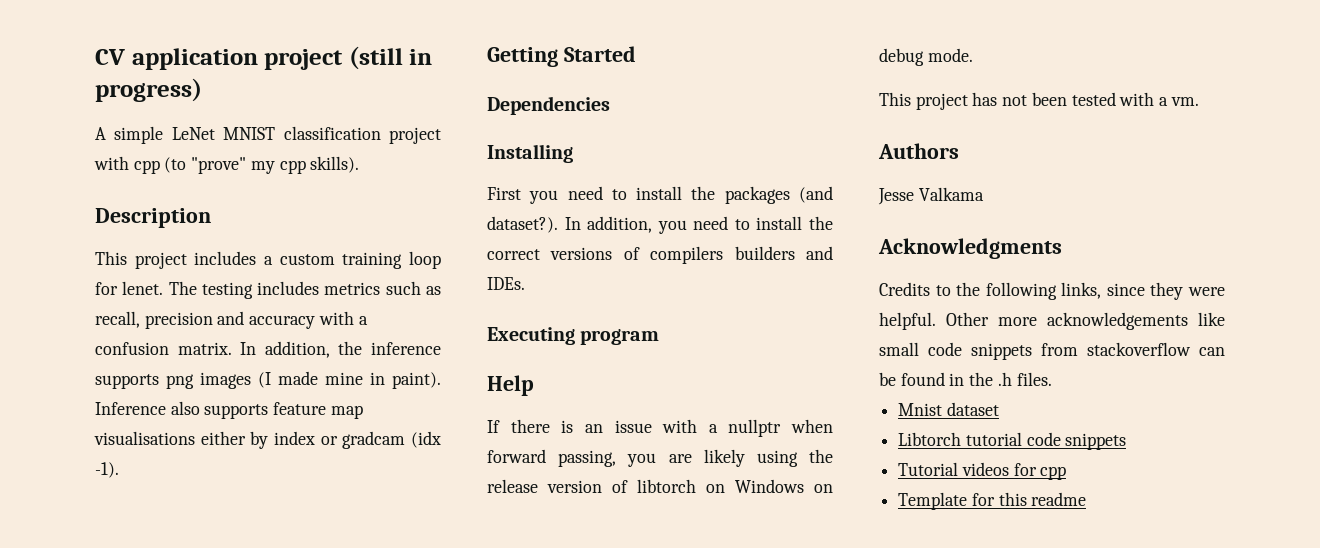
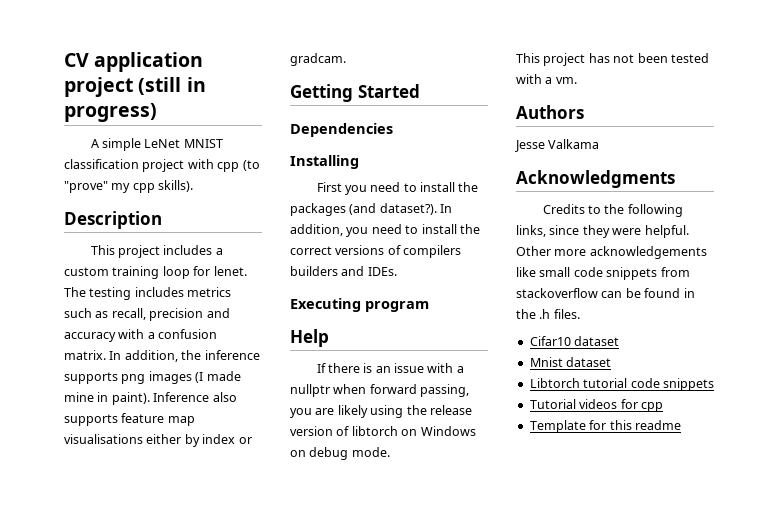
- Inference also supports feature map visualisations either by index or gradcam (idx -1).
+ Inference also supports feature map visualisations either by index or gradcam.
+ Cifar10 dataset

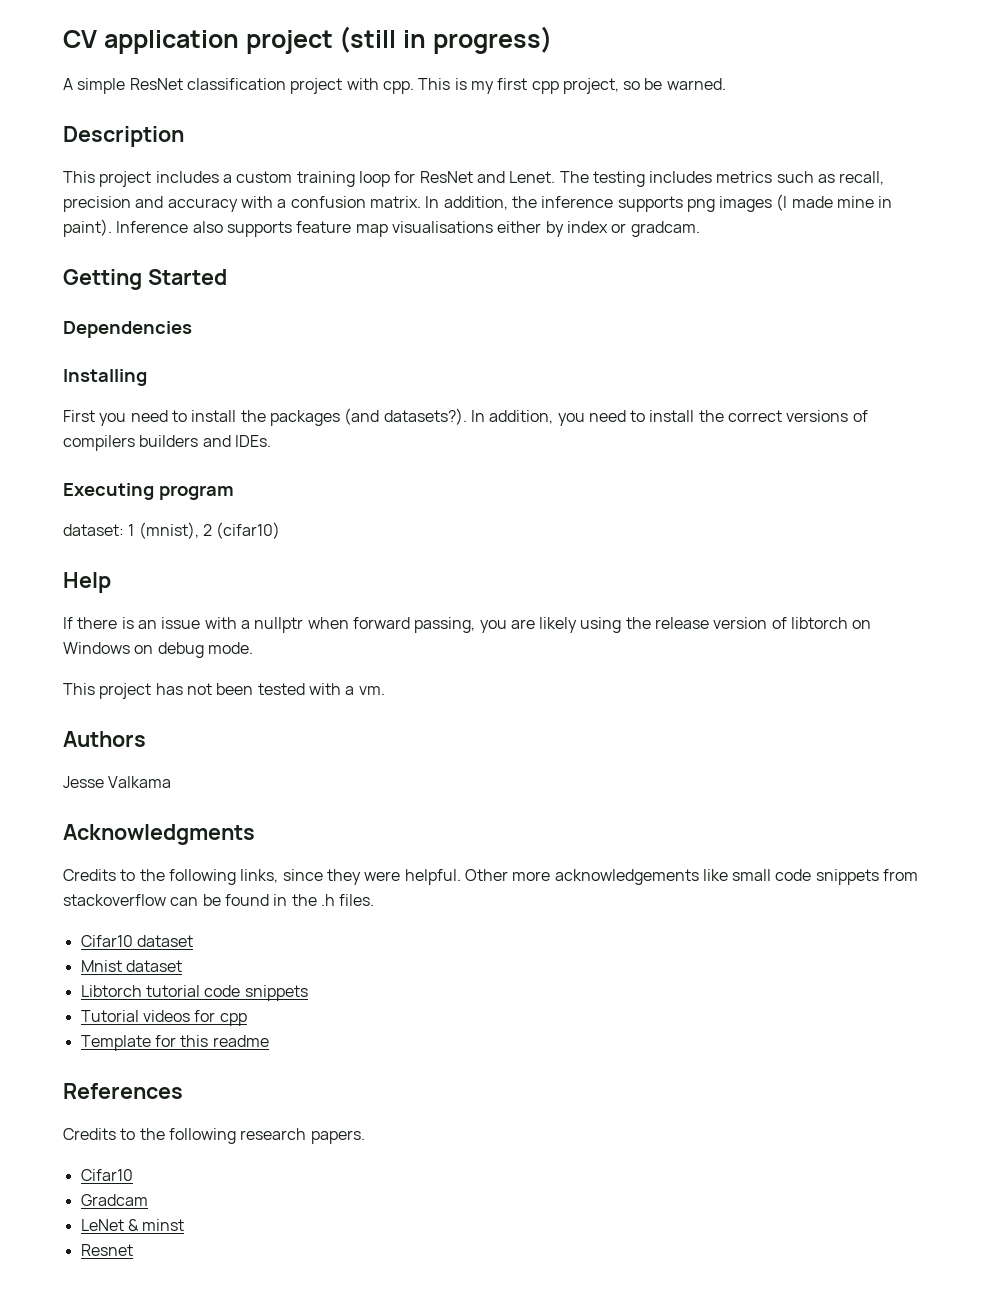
- A simple LeNet MNIST classification project with cpp (to "prove" my cpp skills).
+ A simple ResNet classification project with cpp. This is my first cpp project, so be warned.
- This project includes a custom training loop for lenet.
+ This project includes a custom training loop for ResNet and Lenet.
- First you need to install the packages (and dataset?).
+ First you need to install the packages (and datasets?).
+ dataset: 1 (mnist), 2 (cifar10)
+ References
+ Credits to the following research papers.
+ Cifar10
+ Gradcam
+ LeNet & minst
+ Resnet

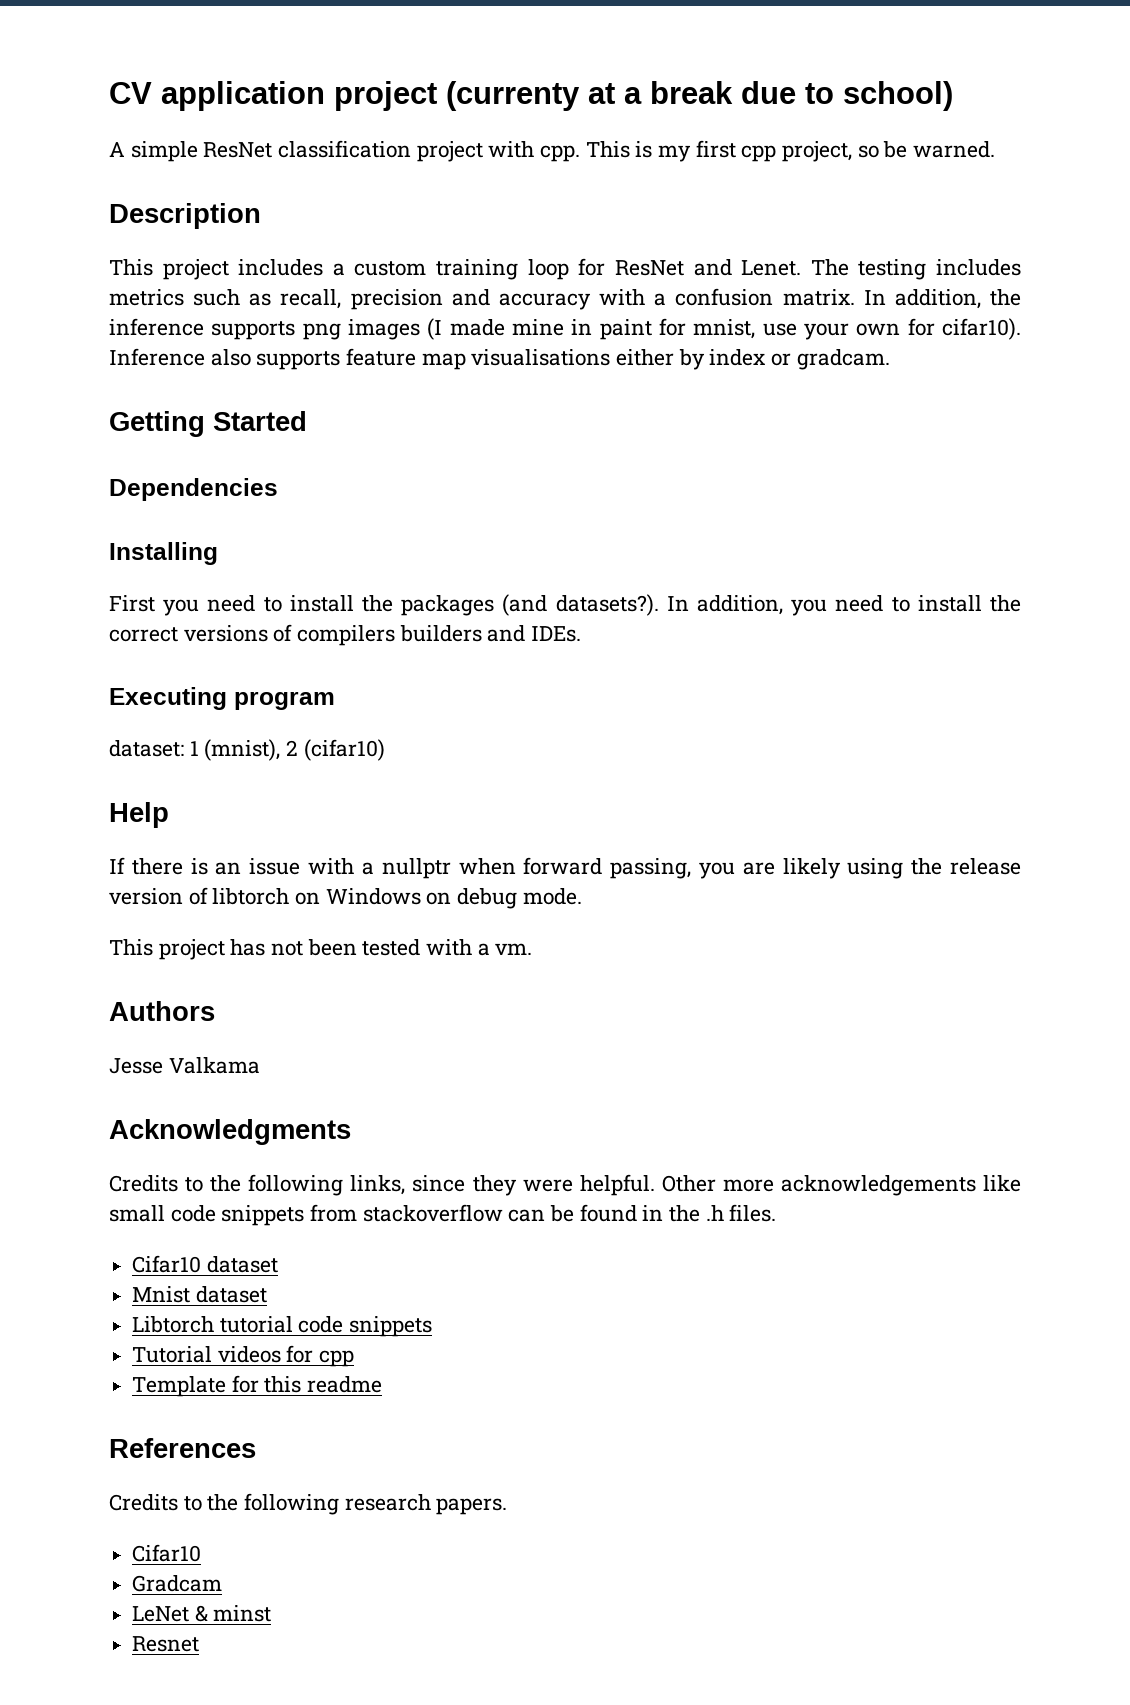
- CV application project (still in progress)
+ CV application project (currenty at a break due to school)
- In addition, the inference supports png images (I made mine in paint).
+ In addition, the inference supports png images (I made mine in paint for mnist, use your own for cifar10).

